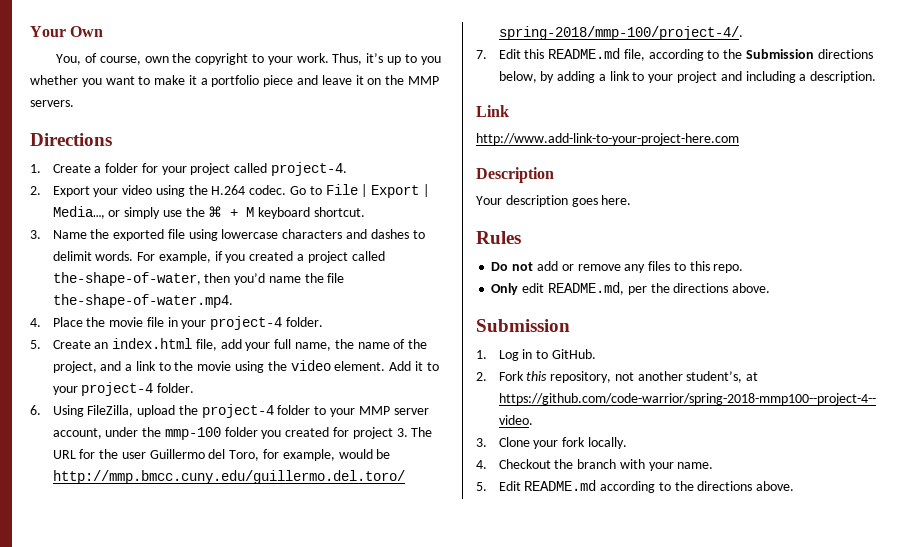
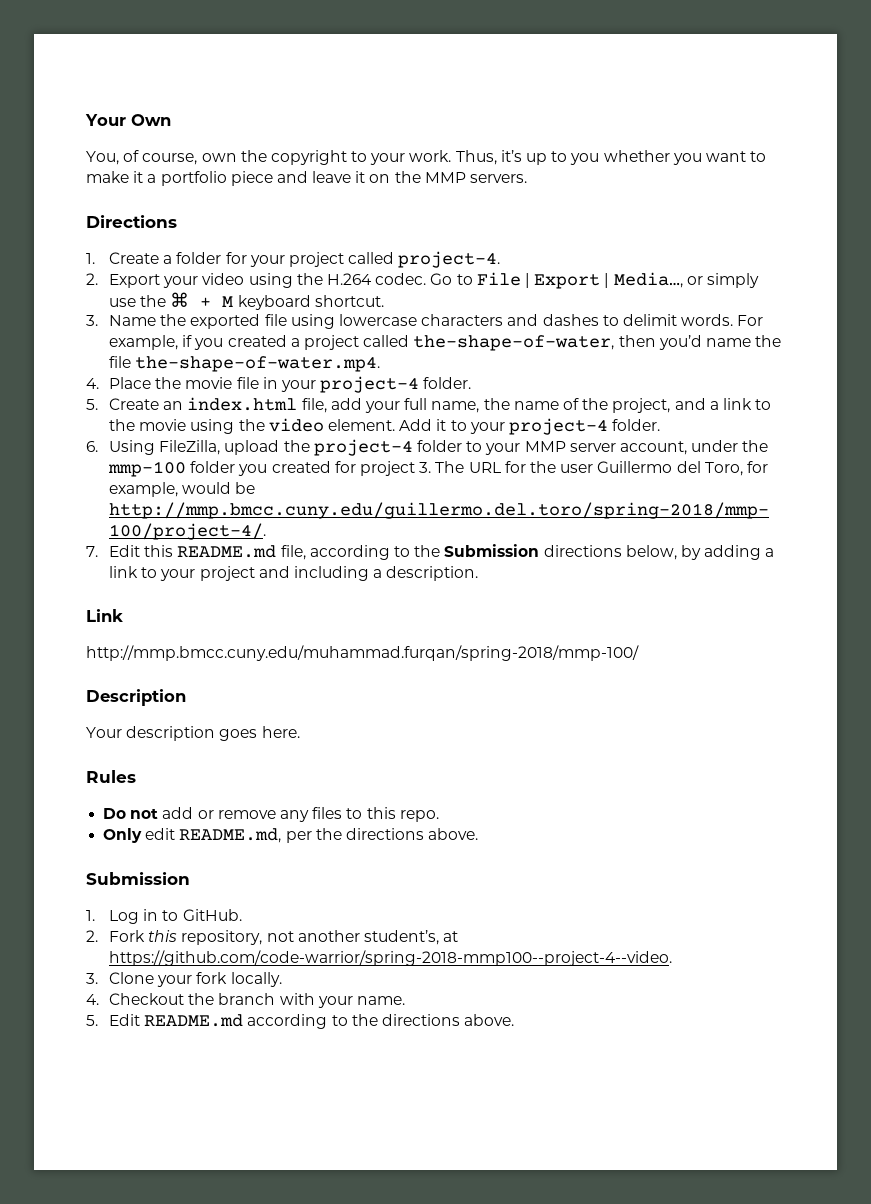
- http://www.add-link-to-your-project-here.com
+ http://mmp.bmcc.cuny.edu/muhammad.furqan/spring-2018/mmp-100/

